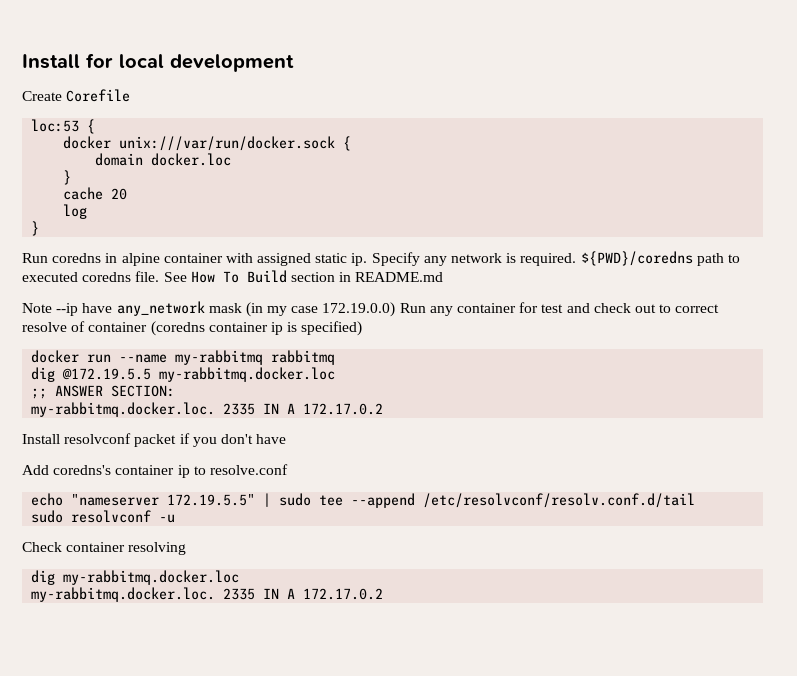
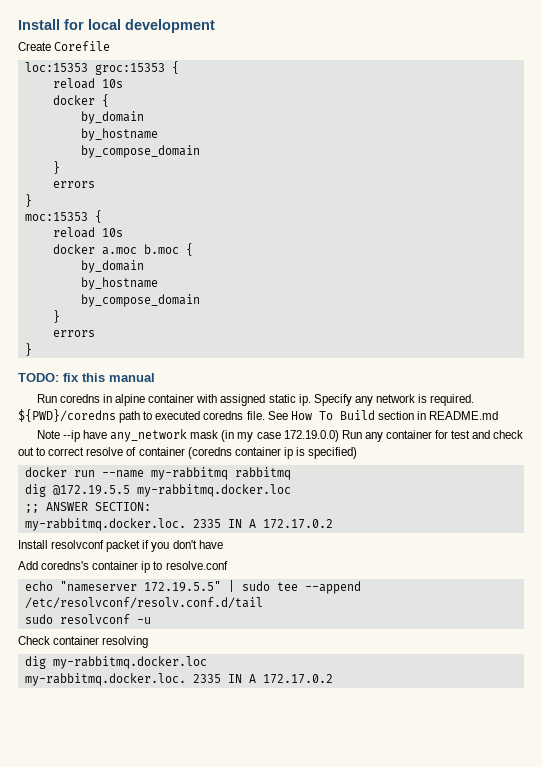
- loc:53 {
- docker unix:///var/run/docker.sock {
- domain docker.loc
+ loc:15353 groc:15353 {
+ reload 10s
+ docker {
+ by_domain
+ by_hostname
+ by_compose_domain
  }
- cache 20
- log
+ errors
  }
+ moc:15353 {
+ reload 10s
+ docker a.moc b.moc {
+ by_domain
+ by_hostname
+ by_compose_domain
+ }
+ errors
+ }
+ TODO: fix this manual

